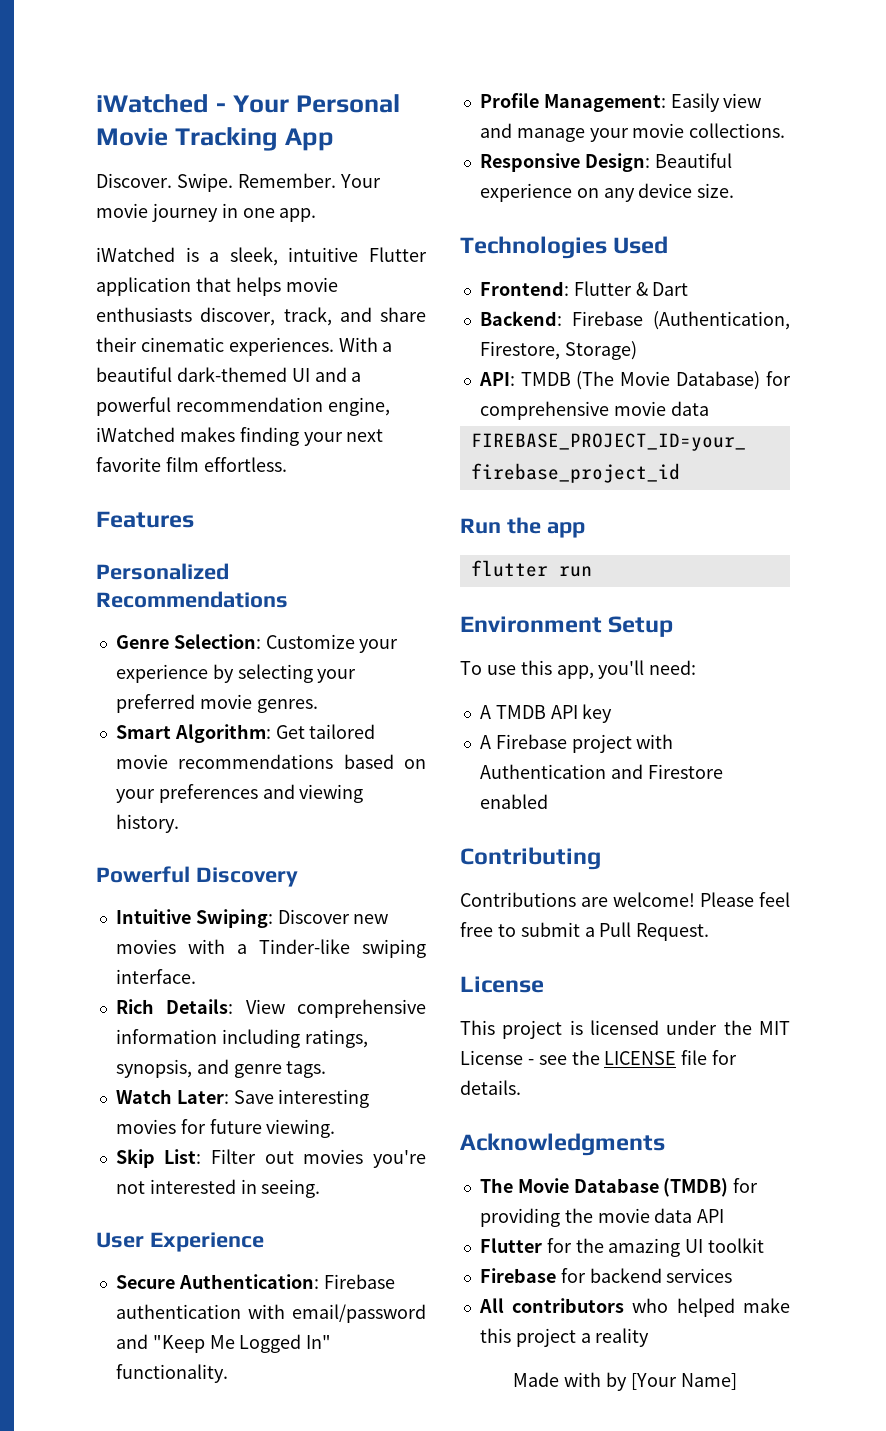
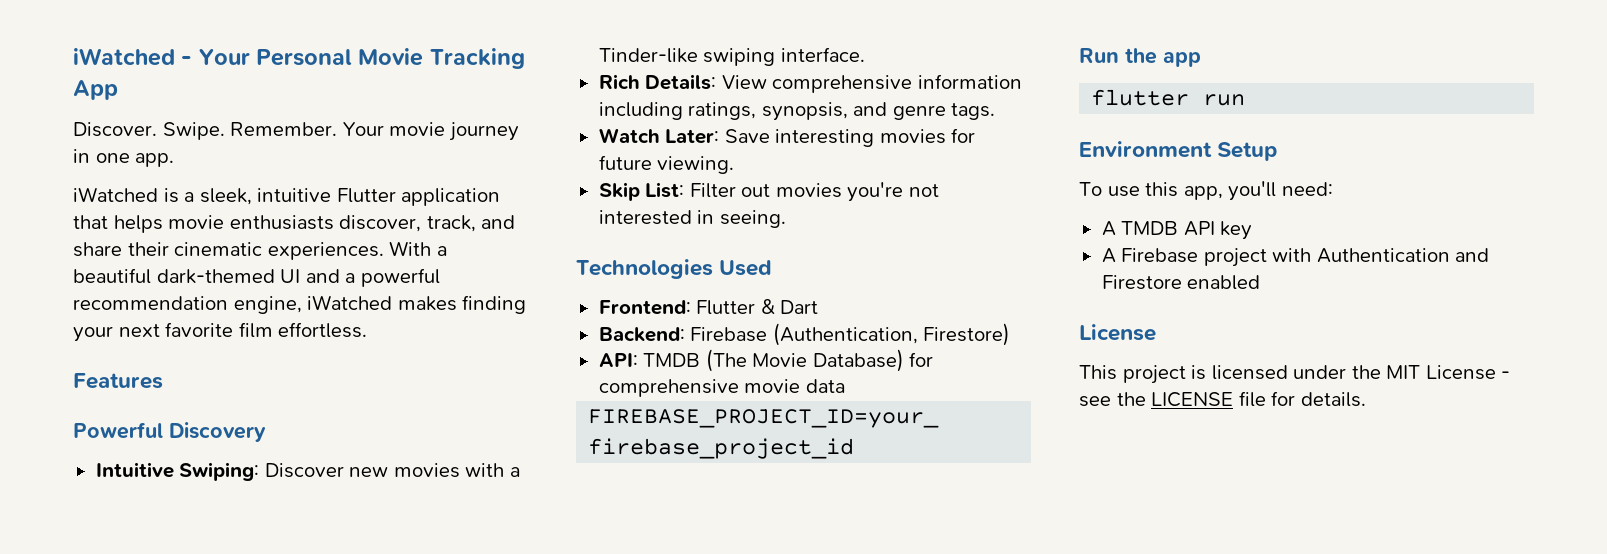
- Personalized Recommendations
- Genre Selection: Customize your experience by selecting your preferred movie genres.
- Smart Algorithm: Get tailored movie recommendations based on your preferences and viewing history.
- User Experience
- Secure Authentication: Firebase authentication with email/password and "Keep Me Logged In" functionality.
- Profile Management: Easily view and manage your movie collections.
- Responsive Design: Beautiful experience on any device size.
- Backend: Firebase (Authentication, Firestore, Storage)
+ Backend: Firebase (Authentication, Firestore)
- Contributing
- Contributions are welcome! Please feel free to submit a Pull Request.
- Acknowledgments
- The Movie Database (TMDB) for providing the movie data API
- Flutter for the amazing UI toolkit
- Firebase for backend services
- All contributors who helped make this project a reality
- Made with by [Your Name]

